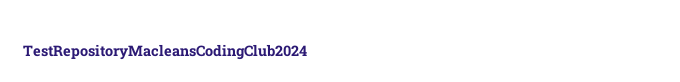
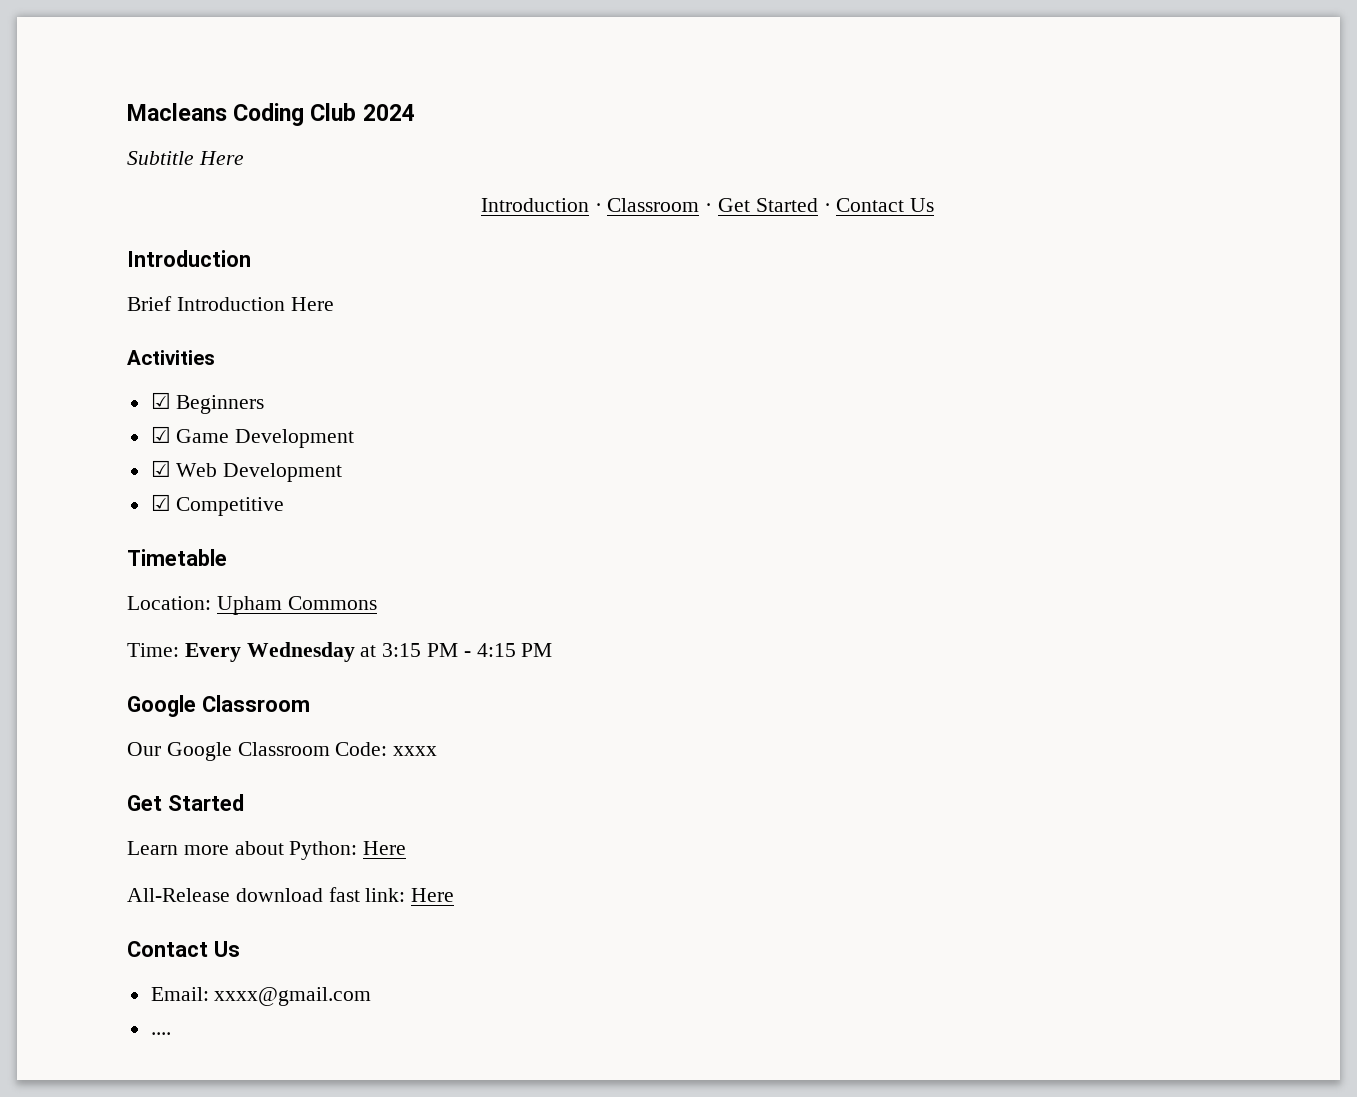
- TestRepositoryMacleansCodingClub2024
+ Macleans Coding Club 2024
+ Subtitle Here
+ Introduction · Classroom · Get Started · Contact Us
+ Introduction
+ Brief Introduction Here
+ Activities
+ ☑ Beginners
+ ☑ Game Development
+ ☑ Web Development
+ ☑ Competitive
+ Timetable
+ Location: Upham Commons
+ Time: Every Wednesday at 3:15 PM - 4:15 PM
+ Google Classroom
+ Our Google Classroom Code: xxxx
+ Get Started
+ Learn more about Python: Here
+ All-Release download fast link: Here
+ Contact Us
+ Email: xxxx@gmail.com
+ ....

